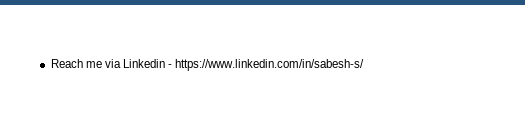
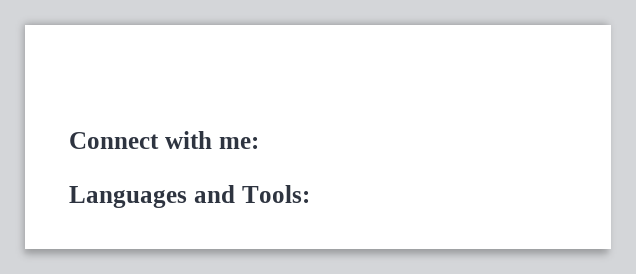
- Reach me via Linkedin - https://www.linkedin.com/in/sabesh-s/
+ Connect with me:
+ Languages and Tools:

